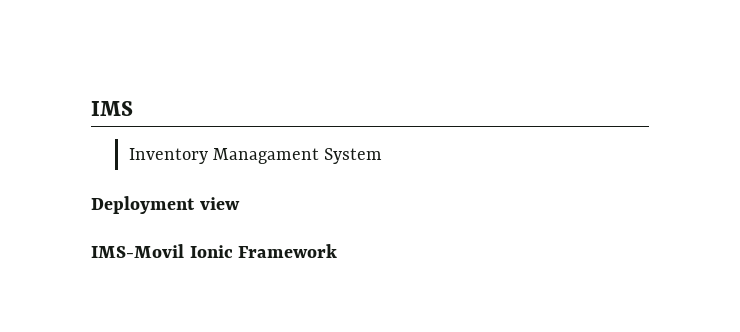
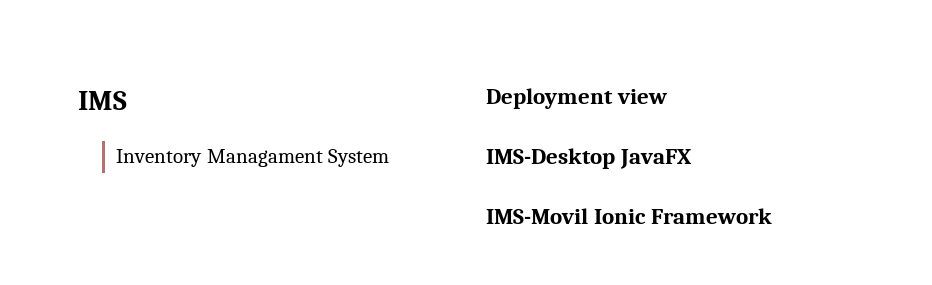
+ IMS-Desktop JavaFX

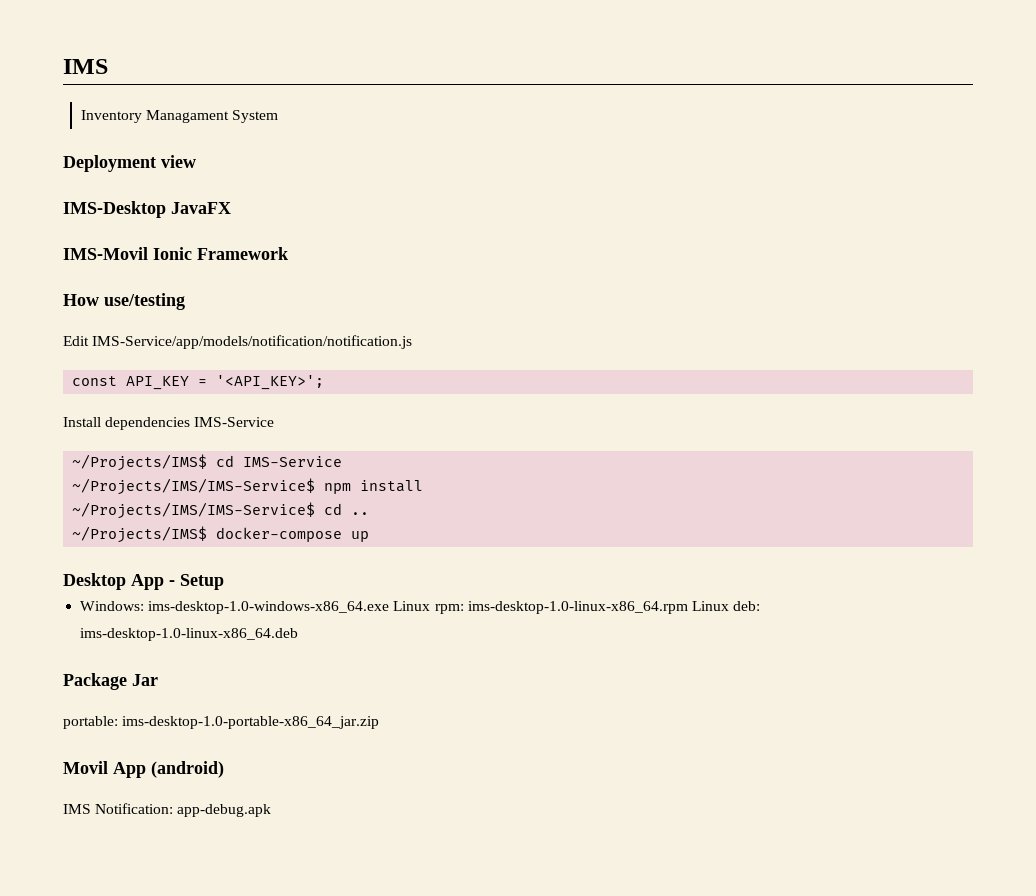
+ How use/testing
+ Edit IMS-Service/app/models/notification/notification.js
+ const API_KEY = '<API_KEY>';
+ Install dependencies IMS-Service
+ ~/Projects/IMS$ cd IMS-Service
+ ~/Projects/IMS/IMS-Service$ npm install
+ ~/Projects/IMS/IMS-Service$ cd ..
+ ~/Projects/IMS$ docker-compose up
+ Desktop App - Setup
+ Windows: ims-desktop-1.0-windows-x86_64.exe Linux rpm: ims-desktop-1.0-linux-x86_64.rpm Linux deb: ims-desktop-1.0-linux-x86_64.deb
+ Package Jar
+ portable: ims-desktop-1.0-portable-x86_64_jar.zip
+ Movil App (android)
+ IMS Notification: app-debug.apk

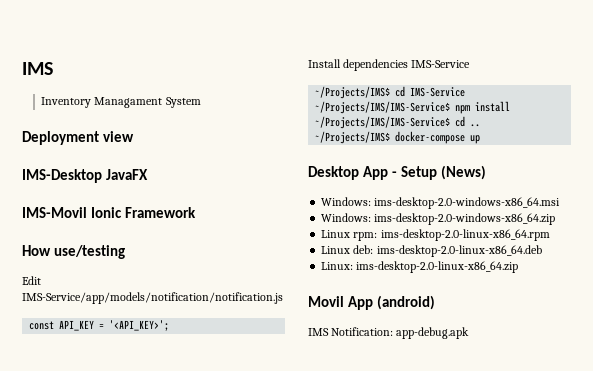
- Desktop App - Setup
- Windows: ims-desktop-1.0-windows-x86_64.exe Linux rpm: ims-desktop-1.0-linux-x86_64.rpm Linux deb: ims-desktop-1.0-linux-x86_64.deb
- Package Jar
- portable: ims-desktop-1.0-portable-x86_64_jar.zip
+ Desktop App - Setup (News)
+ Windows: ims-desktop-2.0-windows-x86_64.msi
+ Windows: ims-desktop-2.0-windows-x86_64.zip
+ Linux rpm: ims-desktop-2.0-linux-x86_64.rpm
+ Linux deb: ims-desktop-2.0-linux-x86_64.deb
+ Linux: ims-desktop-2.0-linux-x86_64.zip

